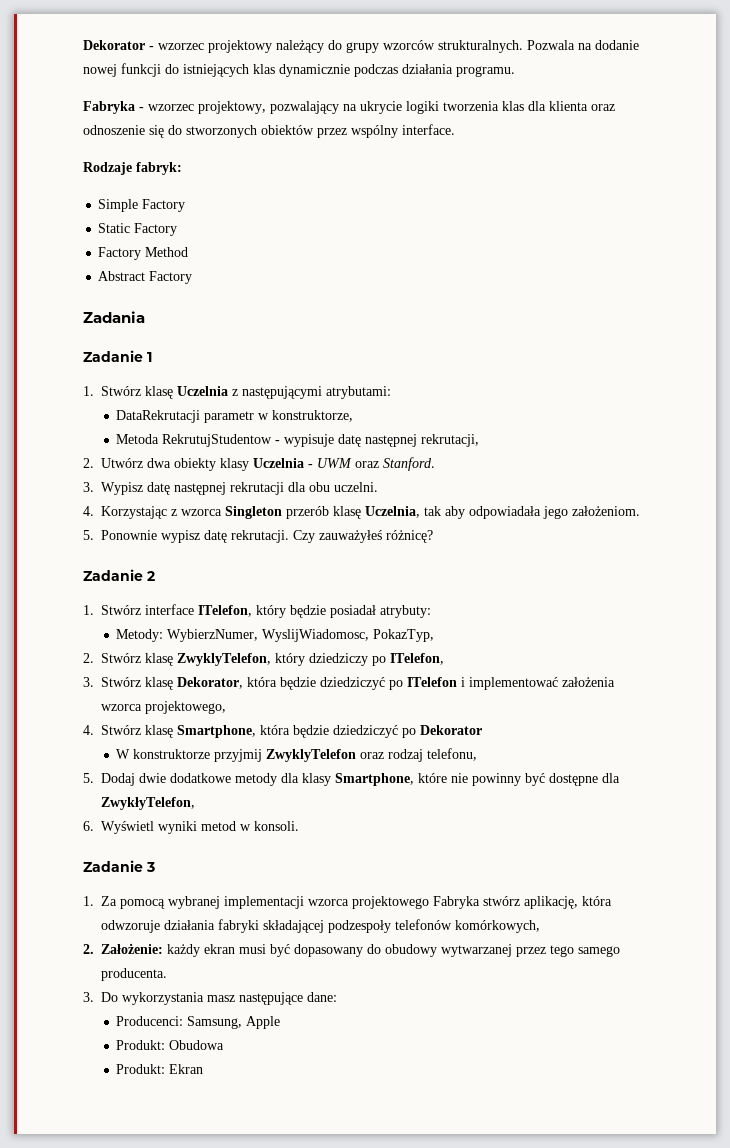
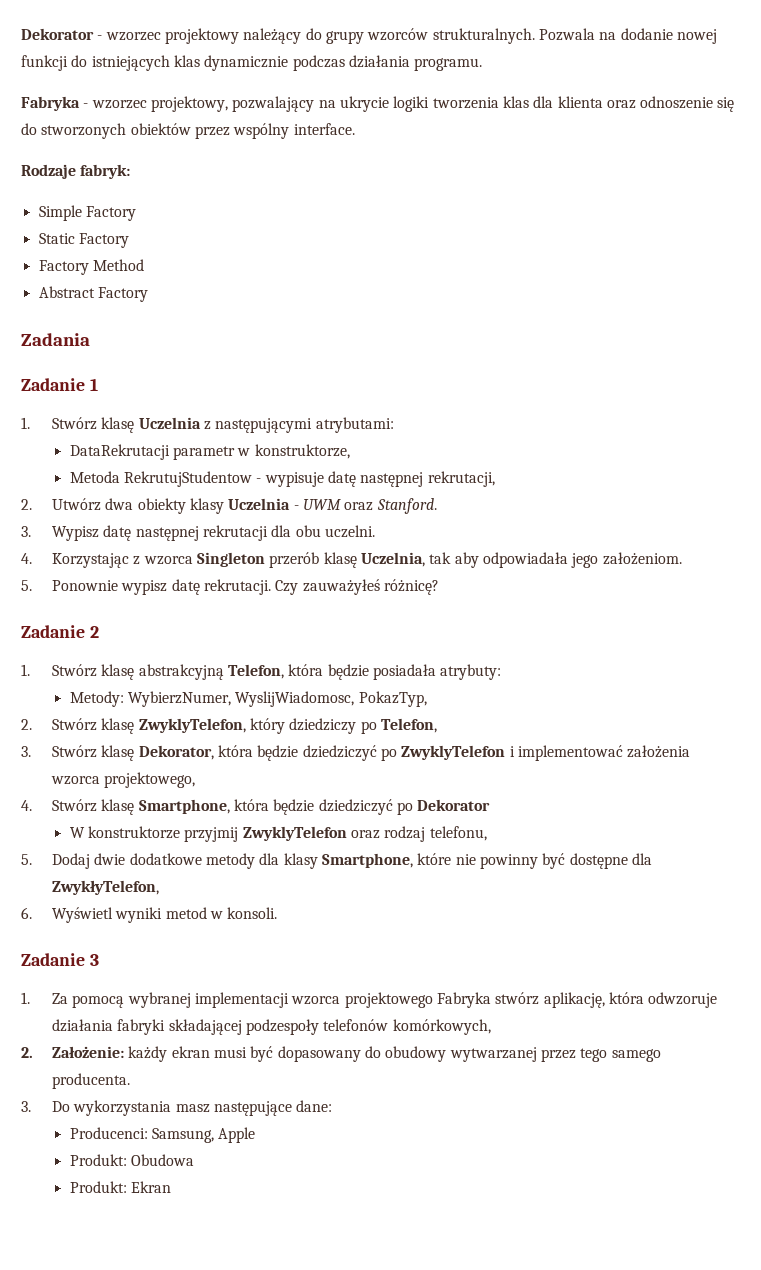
- 1. Stwórz interface ITelefon, który będzie posiadał atrybuty:
+ 1. Stwórz klasę abstrakcyjną Telefon, która będzie posiadała atrybuty:
- 2. Stwórz klasę ZwyklyTelefon, który dziedziczy po ITelefon,
+ 2. Stwórz klasę ZwyklyTelefon, który dziedziczy po Telefon,
- 3. Stwórz klasę Dekorator, która będzie dziedziczyć po ITelefon i implementować założenia wzorca projektowego,
+ 3. Stwórz klasę Dekorator, która będzie dziedziczyć po ZwyklyTelefon i implementować założenia wzorca projektowego,

